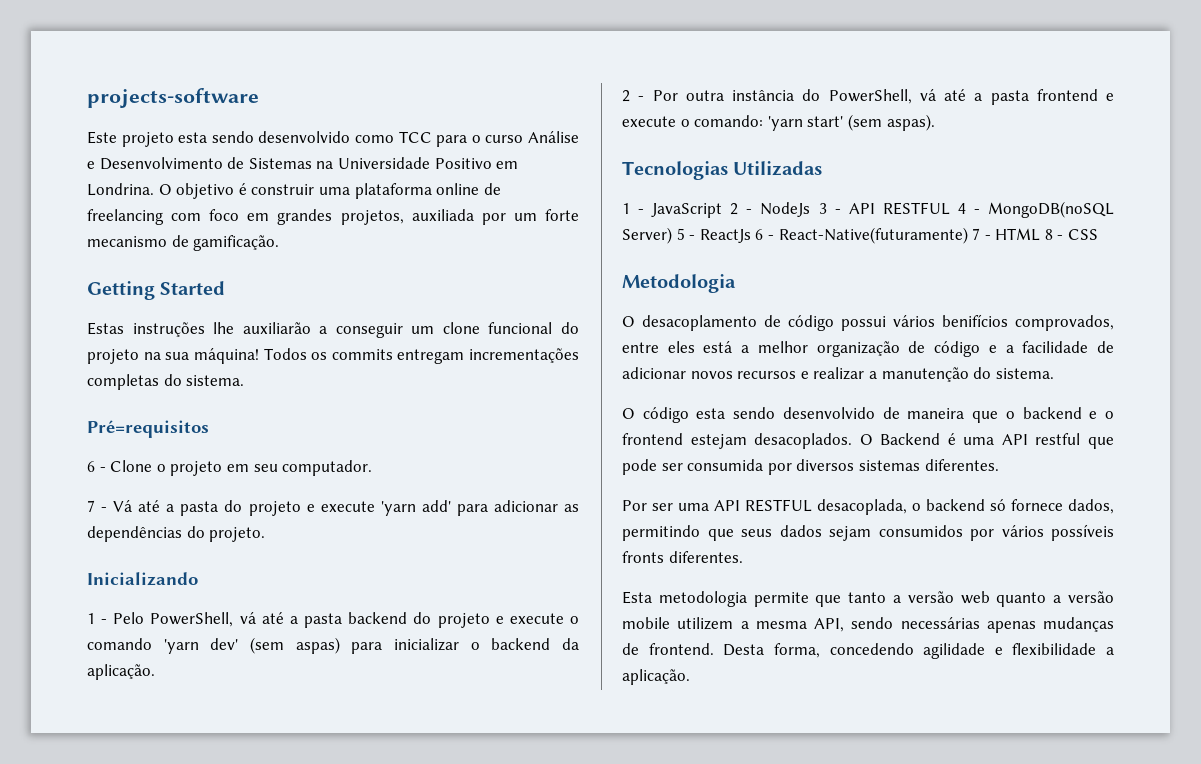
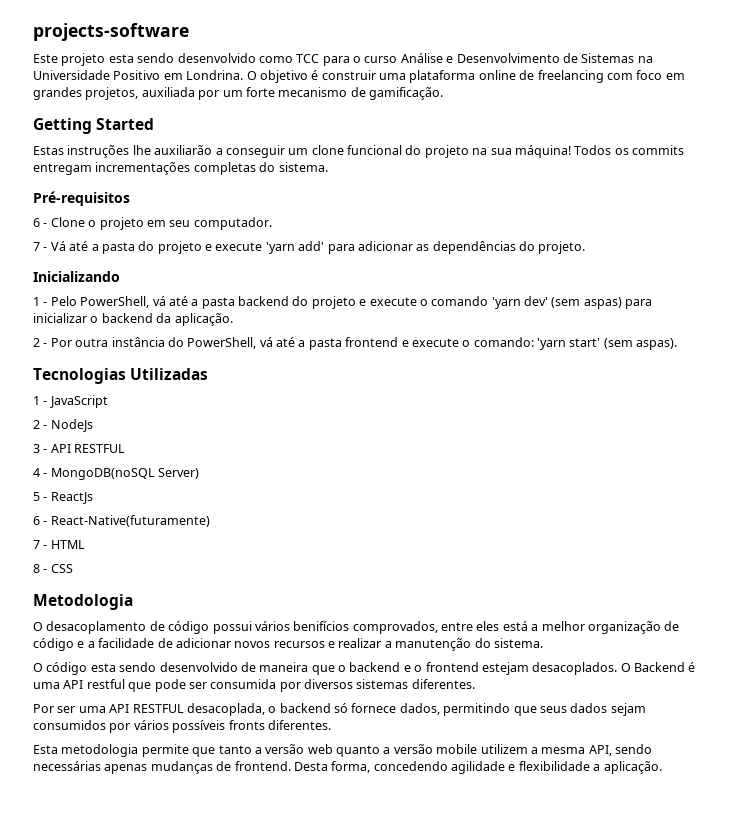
- Pré=requisitos
+ Pré-requisitos
- 1 - JavaScript 2 - NodeJs 3 - API RESTFUL 4 - MongoDB(noSQL Server) 5 - ReactJs 6 - React-Native(futuramente) 7 - HTML 8 - CSS
+ 1 - JavaScript
+ 2 - NodeJs
+ 3 - API RESTFUL
+ 4 - MongoDB(noSQL Server)
+ 5 - ReactJs
+ 6 - React-Native(futuramente)
+ 7 - HTML
+ 8 - CSS

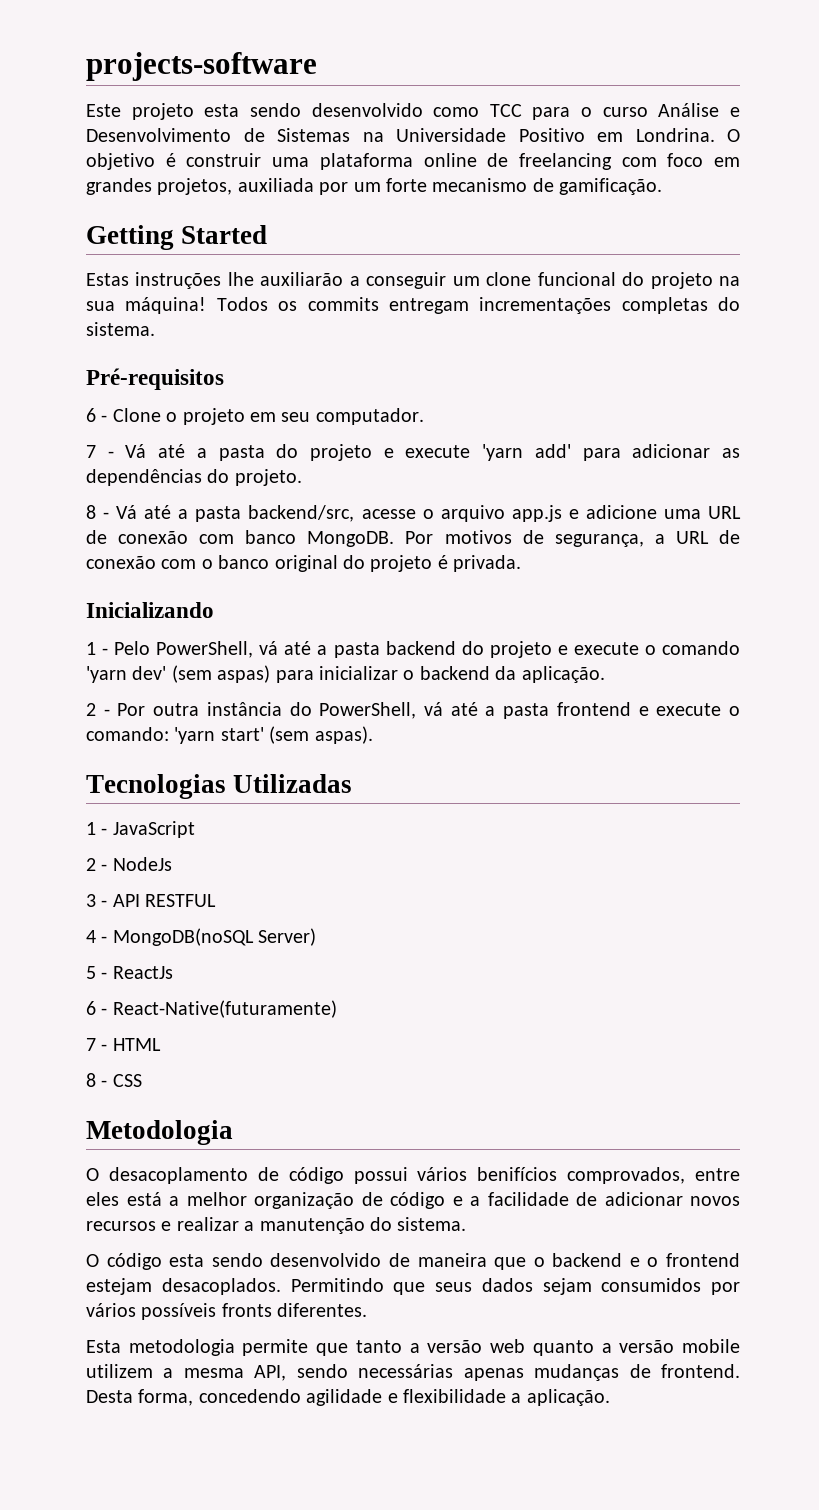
+ 8 - Vá até a pasta backend/src, acesse o arquivo app.js e adicione uma URL de conexão com banco MongoDB. Por motivos de segurança, a URL de conexão com o banco original do projeto é privada.
- O Backend é uma API restful que pode ser consumida por diversos sistemas diferentes.
- Por ser uma API RESTFUL desacoplada, o backend só fornece dados, permitindo que seus dados sejam consumidos por vários possíveis fronts diferentes.
+ Permitindo que seus dados sejam consumidos por vários possíveis fronts diferentes.

